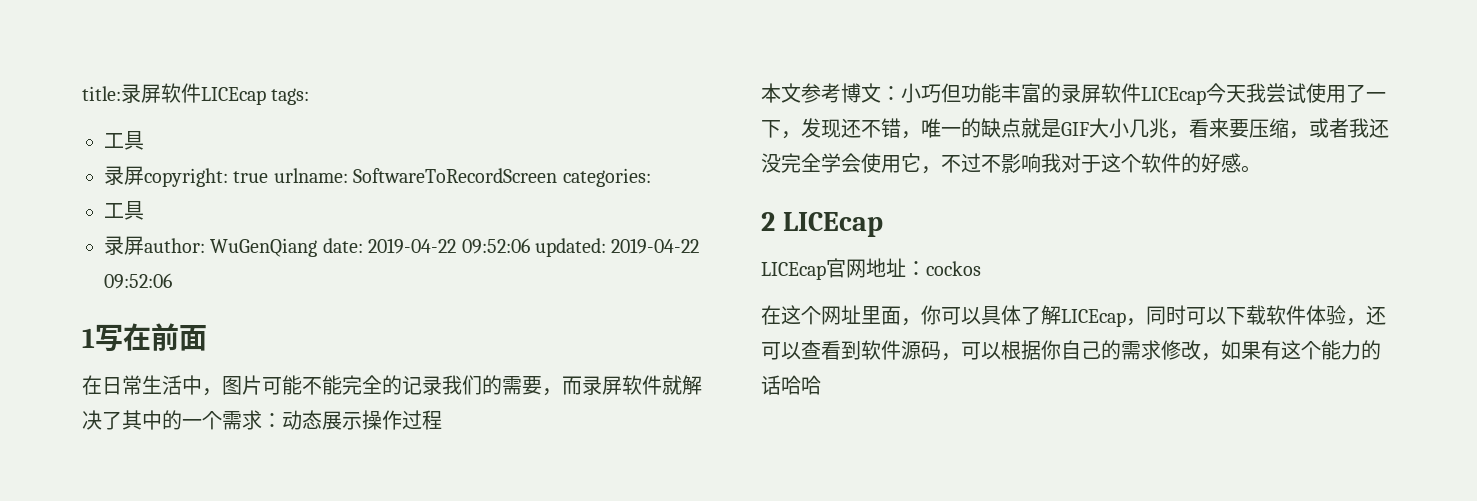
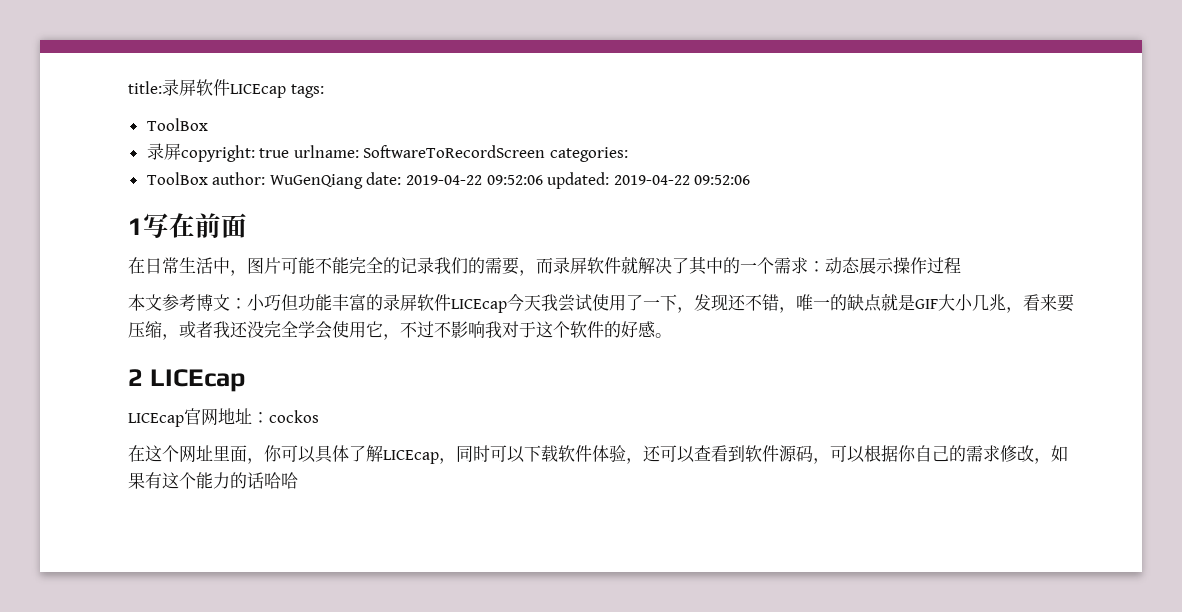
  title:录屏软件LICEcap tags:
- 工具
+ ToolBox
  录屏copyright: true urlname: SoftwareToRecordScreen categories:
- 工具
- 录屏author: WuGenQiang date: 2019-04-22 09:52:06 updated: 2019-04-22 09:52:06
+ ToolBox author: WuGenQiang date: 2019-04-22 09:52:06 updated: 2019-04-22 09:52:06

